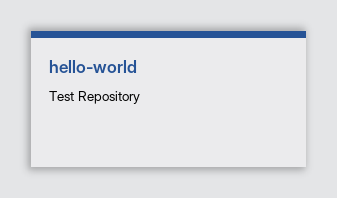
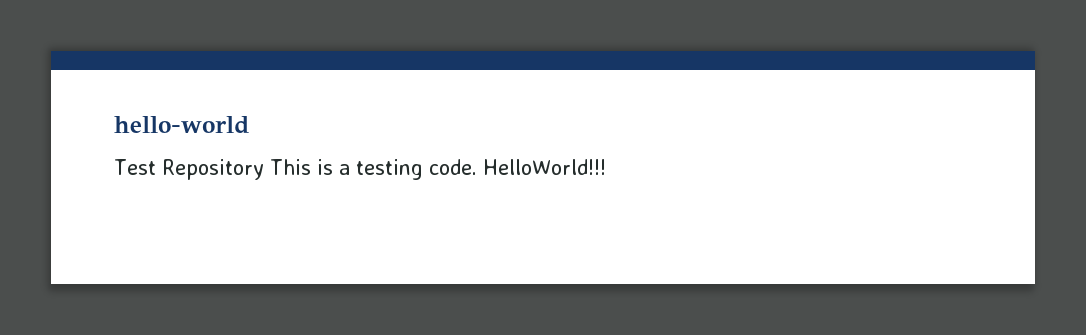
- Test Repository
+ Test Repository This is a testing code. HelloWorld!!!

